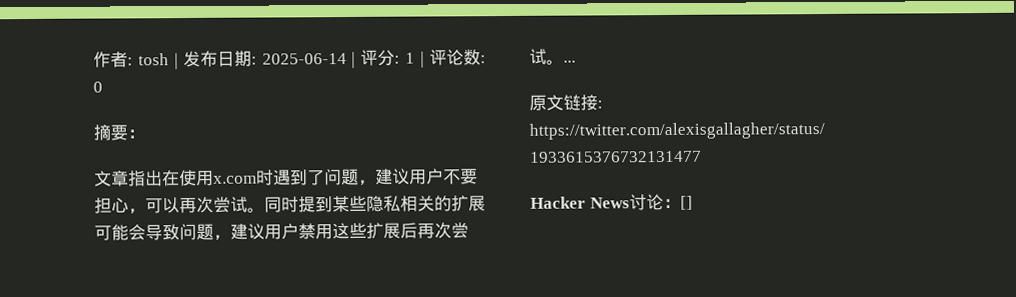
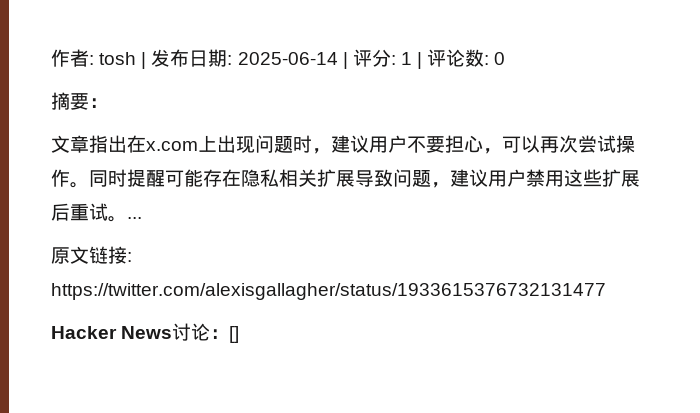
- 文章指出在使用x.com时遇到了问题，建议用户不要担心，可以再次尝试。
+ 文章指出在x.com上出现问题时，建议用户不要担心，可以再次尝试操作。
- 同时提到某些隐私相关的扩展可能会导致问题，建议用户禁用这些扩展后再次尝试。...
+ 同时提醒可能存在隐私相关扩展导致问题，建议用户禁用这些扩展后重试。...

